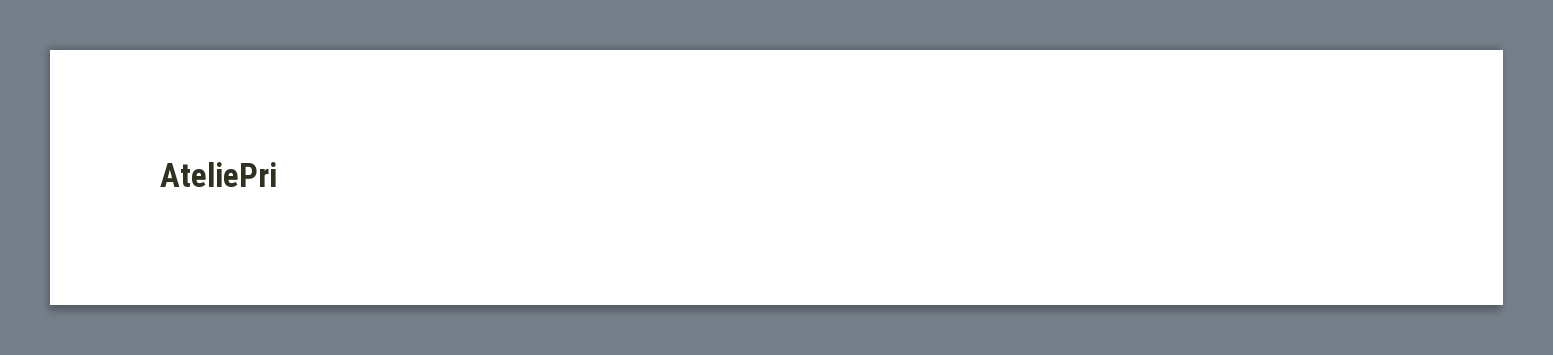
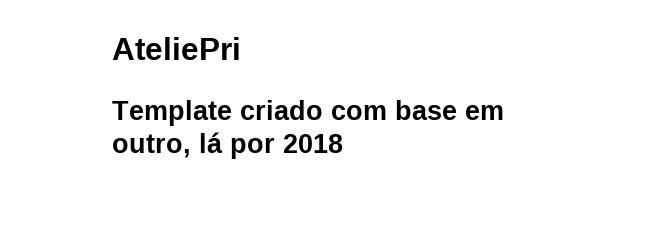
+ Template criado com base em outro, lá por 2018

